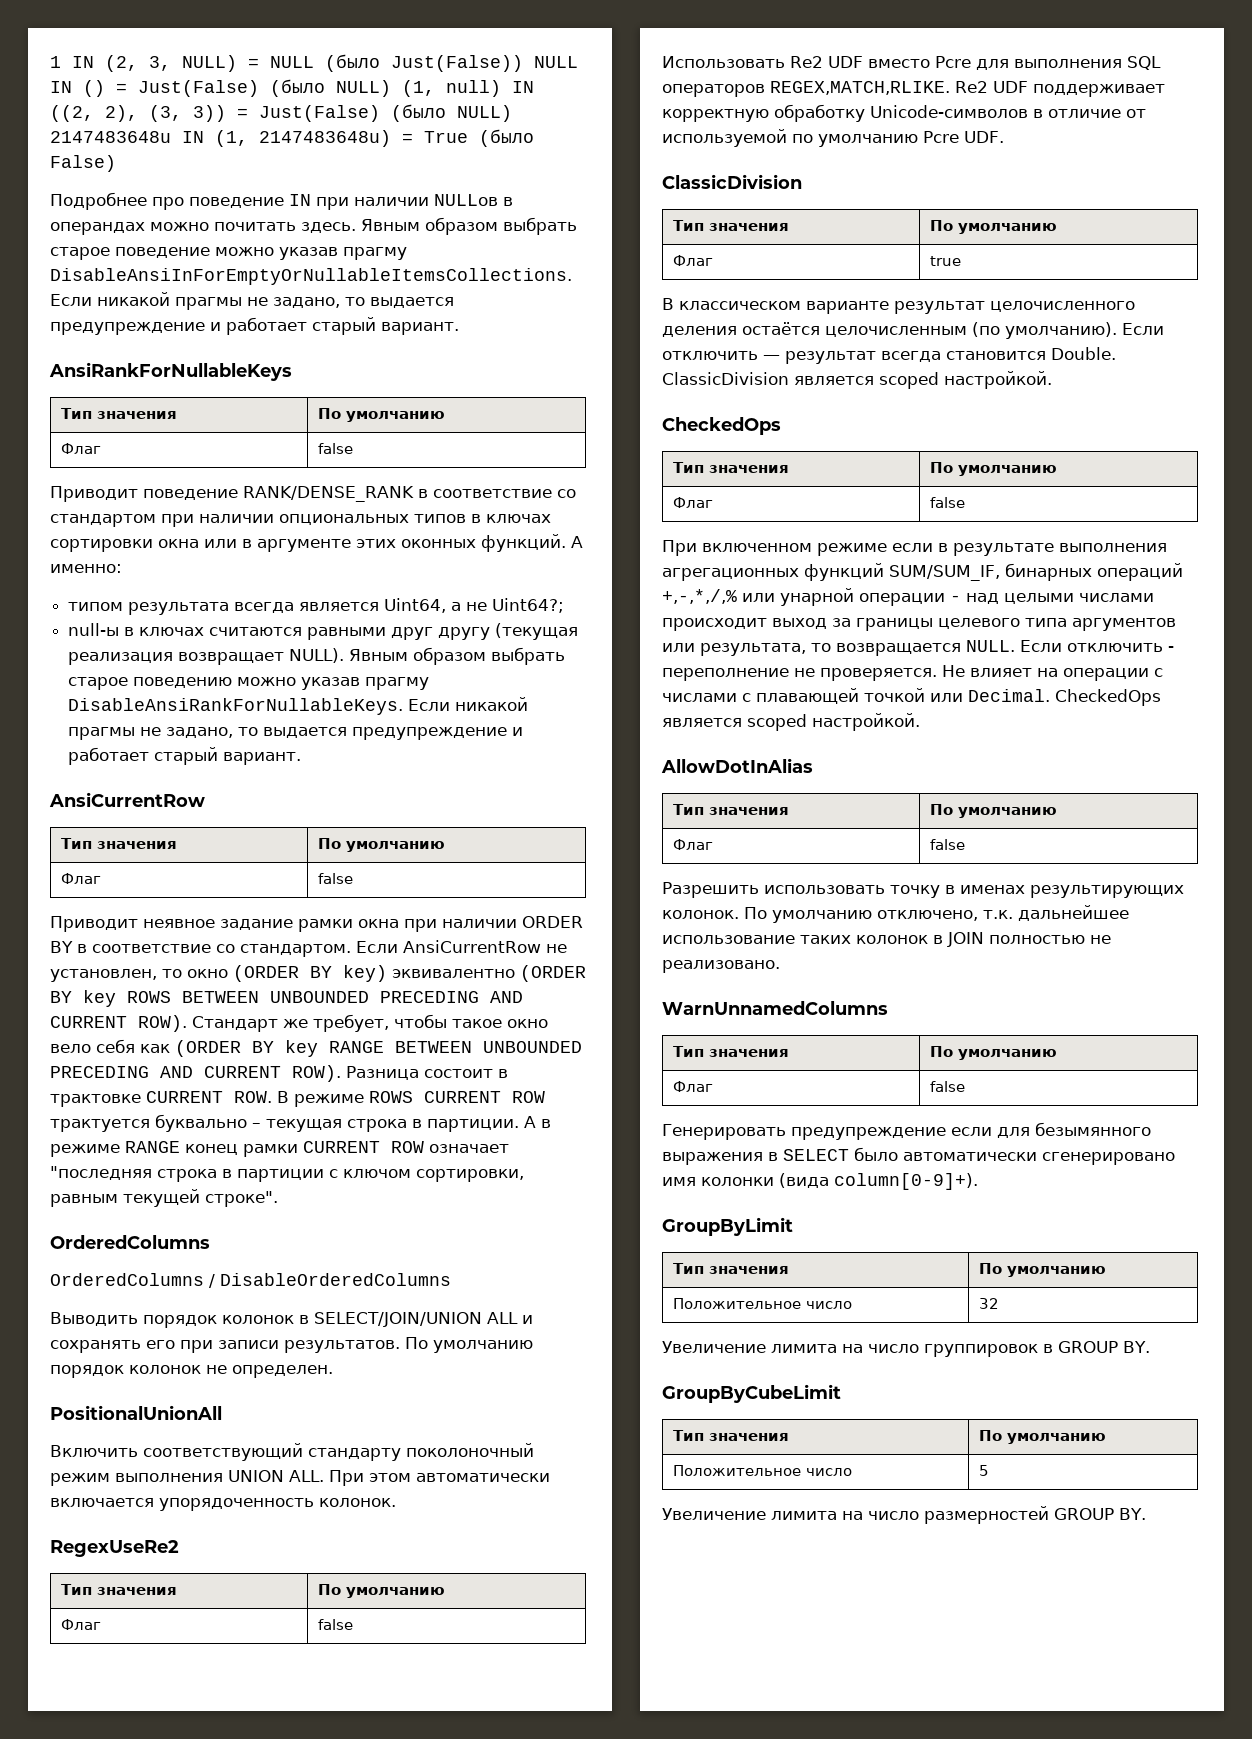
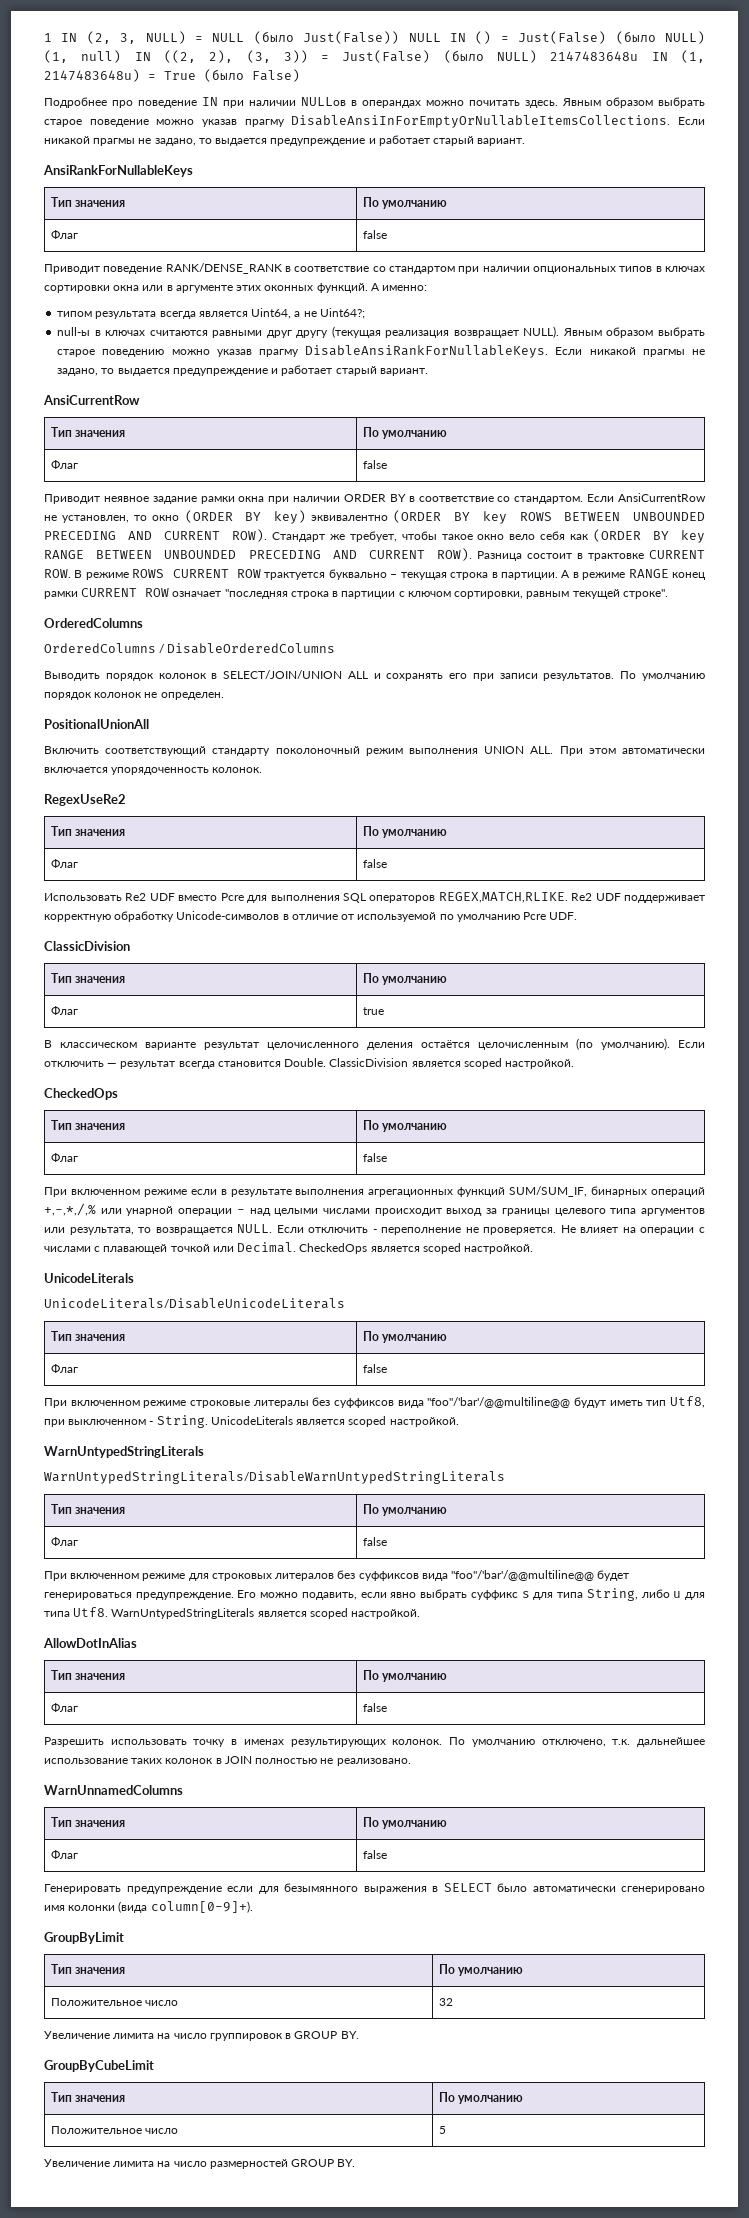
  CheckedOps является scoped настройкой.
+ UnicodeLiterals
+ UnicodeLiterals/DisableUnicodeLiterals
+ Тип значения | По умолчанию
+ Флаг | false
+ При включенном режиме строковые литералы без суффиксов вида "foo"/'bar'/@@multiline@@ будут иметь тип Utf8, при выключенном - String. UnicodeLiterals является scoped настройкой.
+ WarnUntypedStringLiterals
+ WarnUntypedStringLiterals/DisableWarnUntypedStringLiterals
+ Тип значения | По умолчанию
+ Флаг | false
+ При включенном режиме для строковых литералов без суффиксов вида "foo"/'bar'/@@multiline@@ будет генерироваться предупреждение. Его можно подавить, если явно выбрать суффикс s для типа String, либо u для типа Utf8. WarnUntypedStringLiterals является scoped настройкой.

